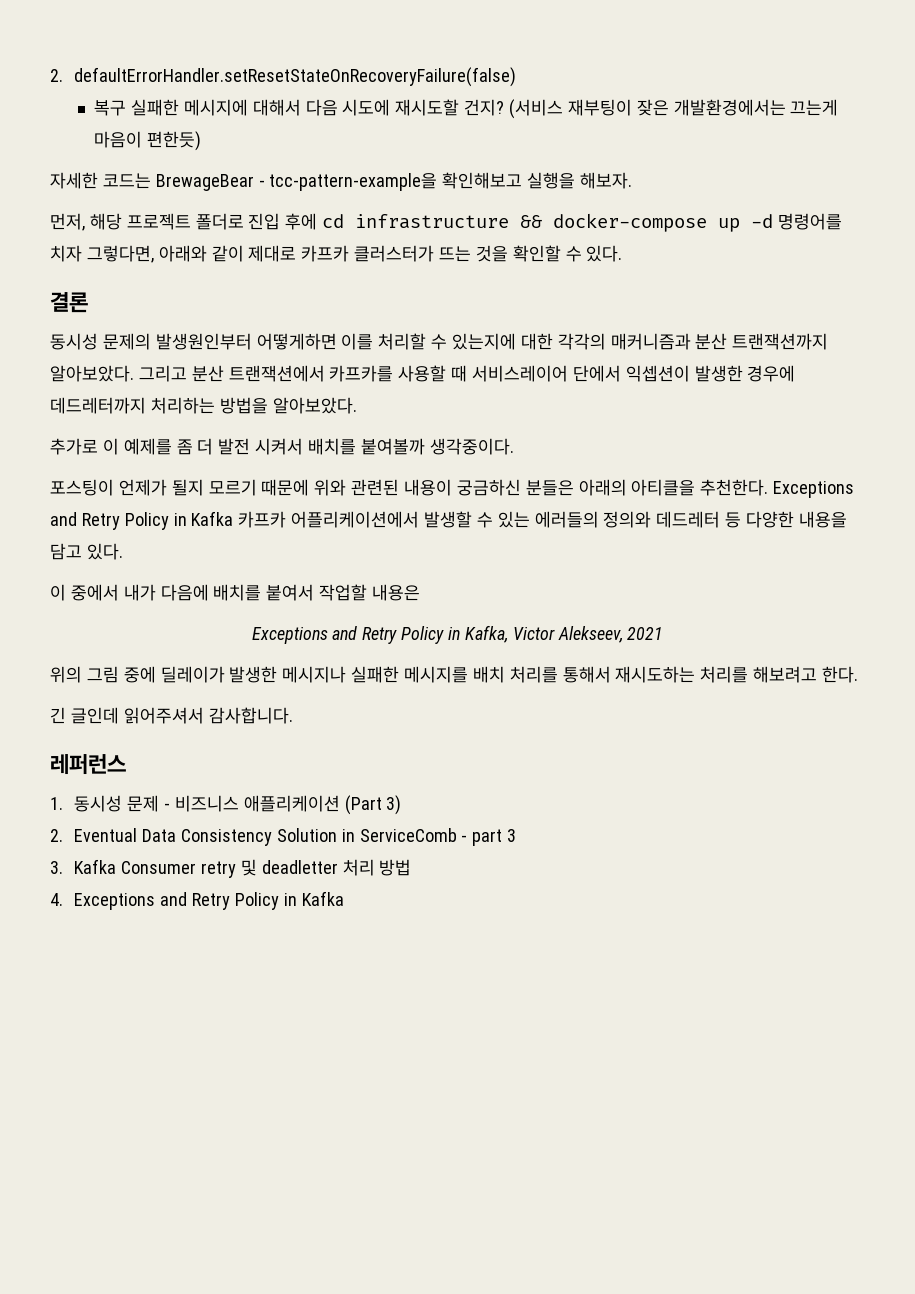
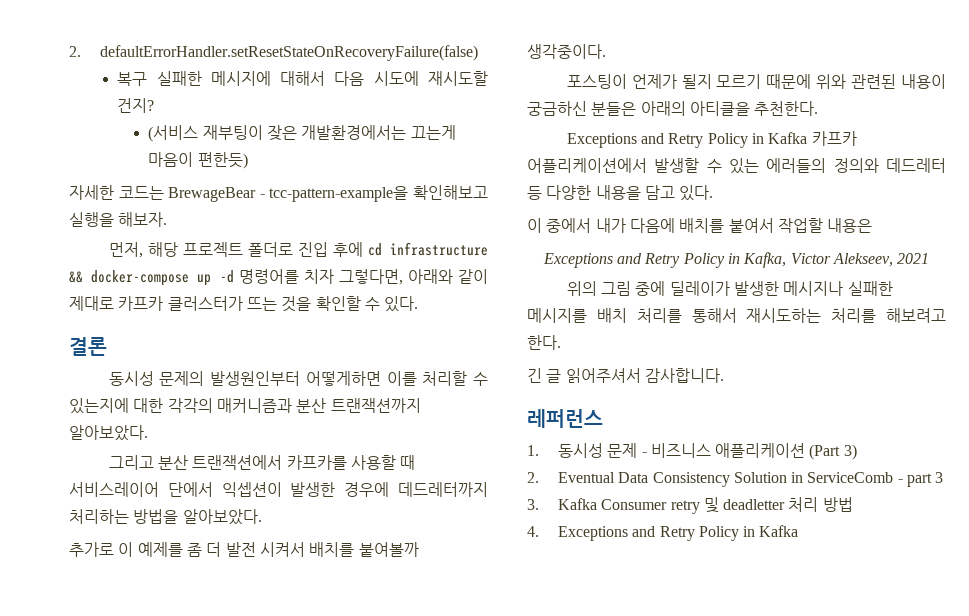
- 복구 실패한 메시지에 대해서 다음 시도에 재시도할 건지? (서비스 재부팅이 잦은 개발환경에서는 끄는게 마음이 편한듯)
+ 복구 실패한 메시지에 대해서 다음 시도에 재시도할 건지?
+ (서비스 재부팅이 잦은 개발환경에서는 끄는게 마음이 편한듯)
- 동시성 문제의 발생원인부터 어떻게하면 이를 처리할 수 있는지에 대한 각각의 매커니즘과 분산 트랜잭션까지 알아보았다. 그리고 분산 트랜잭션에서 카프카를 사용할 때 서비스레이어 단에서 익셉션이 발생한 경우에 데드레터까지 처리하는 방법을 알아보았다.
+ 동시성 문제의 발생원인부터 어떻게하면 이를 처리할 수 있는지에 대한 각각의 매커니즘과 분산 트랜잭션까지 알아보았다.
+ 그리고 분산 트랜잭션에서 카프카를 사용할 때 서비스레이어 단에서 익셉션이 발생한 경우에 데드레터까지 처리하는 방법을 알아보았다.
- 포스팅이 언제가 될지 모르기 때문에 위와 관련된 내용이 궁금하신 분들은 아래의 아티클을 추천한다. Exceptions and Retry Policy in Kafka 카프카 어플리케이션에서 발생할 수 있는 에러들의 정의와 데드레터 등 다양한 내용을 담고 있다.
+ 포스팅이 언제가 될지 모르기 때문에 위와 관련된 내용이 궁금하신 분들은 아래의 아티클을 추천한다.
+ Exceptions and Retry Policy in Kafka 카프카 어플리케이션에서 발생할 수 있는 에러들의 정의와 데드레터 등 다양한 내용을 담고 있다.
- 긴 글인데 읽어주셔서 감사합니다.
+ 긴 글 읽어주셔서 감사합니다.

